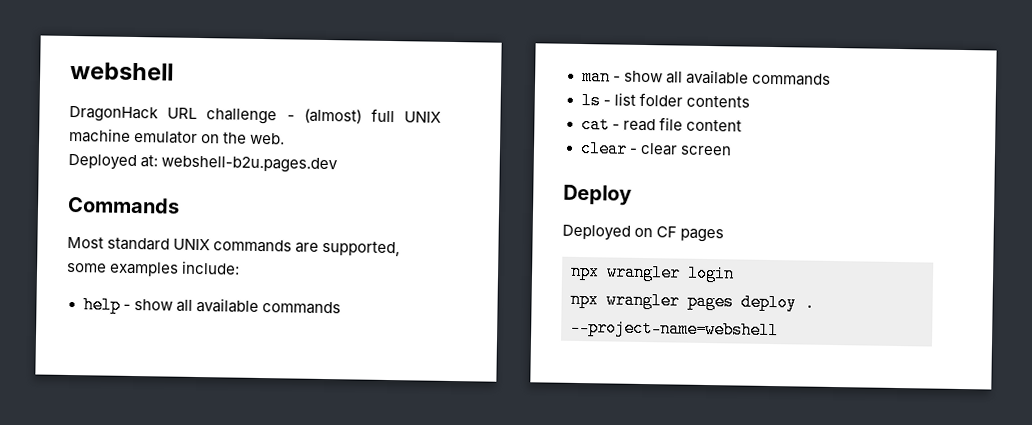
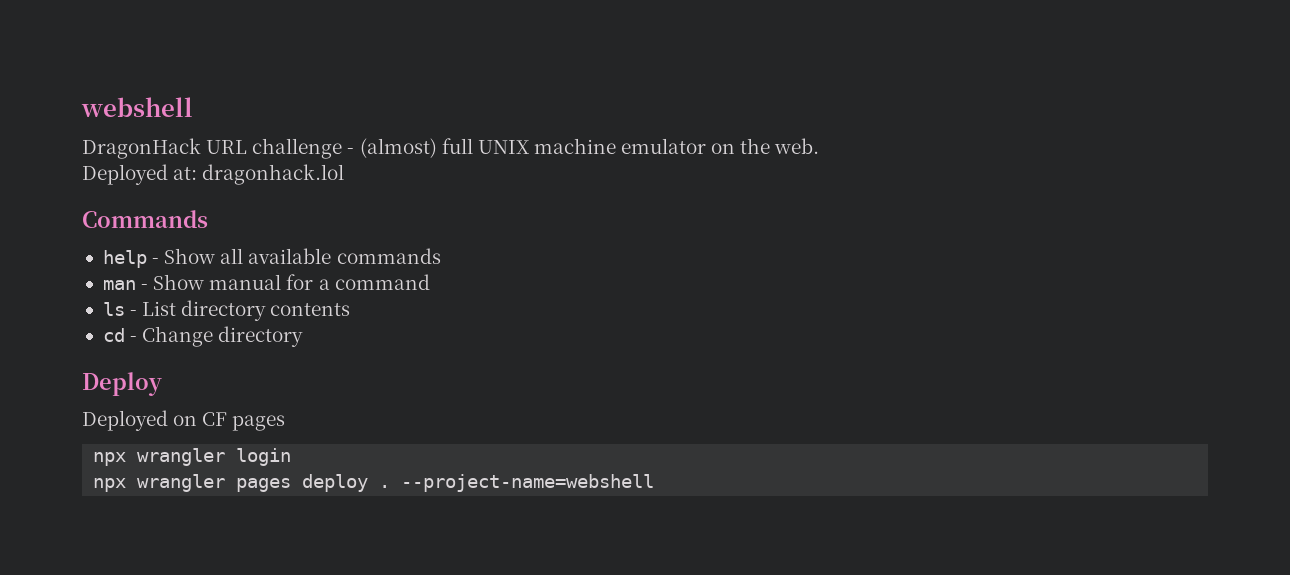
- Deployed at: webshell-b2u.pages.dev
+ Deployed at: dragonhack.lol
- Most standard UNIX commands are supported, some examples include:
- help - show all available commands
+ help - Show all available commands
- man - show all available commands
+ man - Show manual for a command
- ls - list folder contents
+ ls - List directory contents
- cat - read file content
- clear - clear screen
+ cd - Change directory

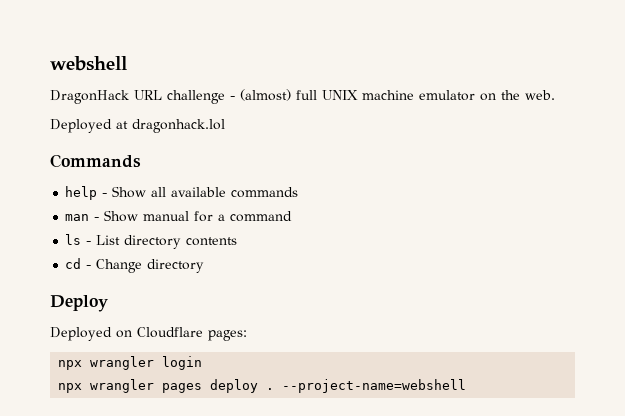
- Deployed at: dragonhack.lol
+ Deployed at dragonhack.lol
- Deployed on CF pages
+ Deployed on Cloudflare pages:

